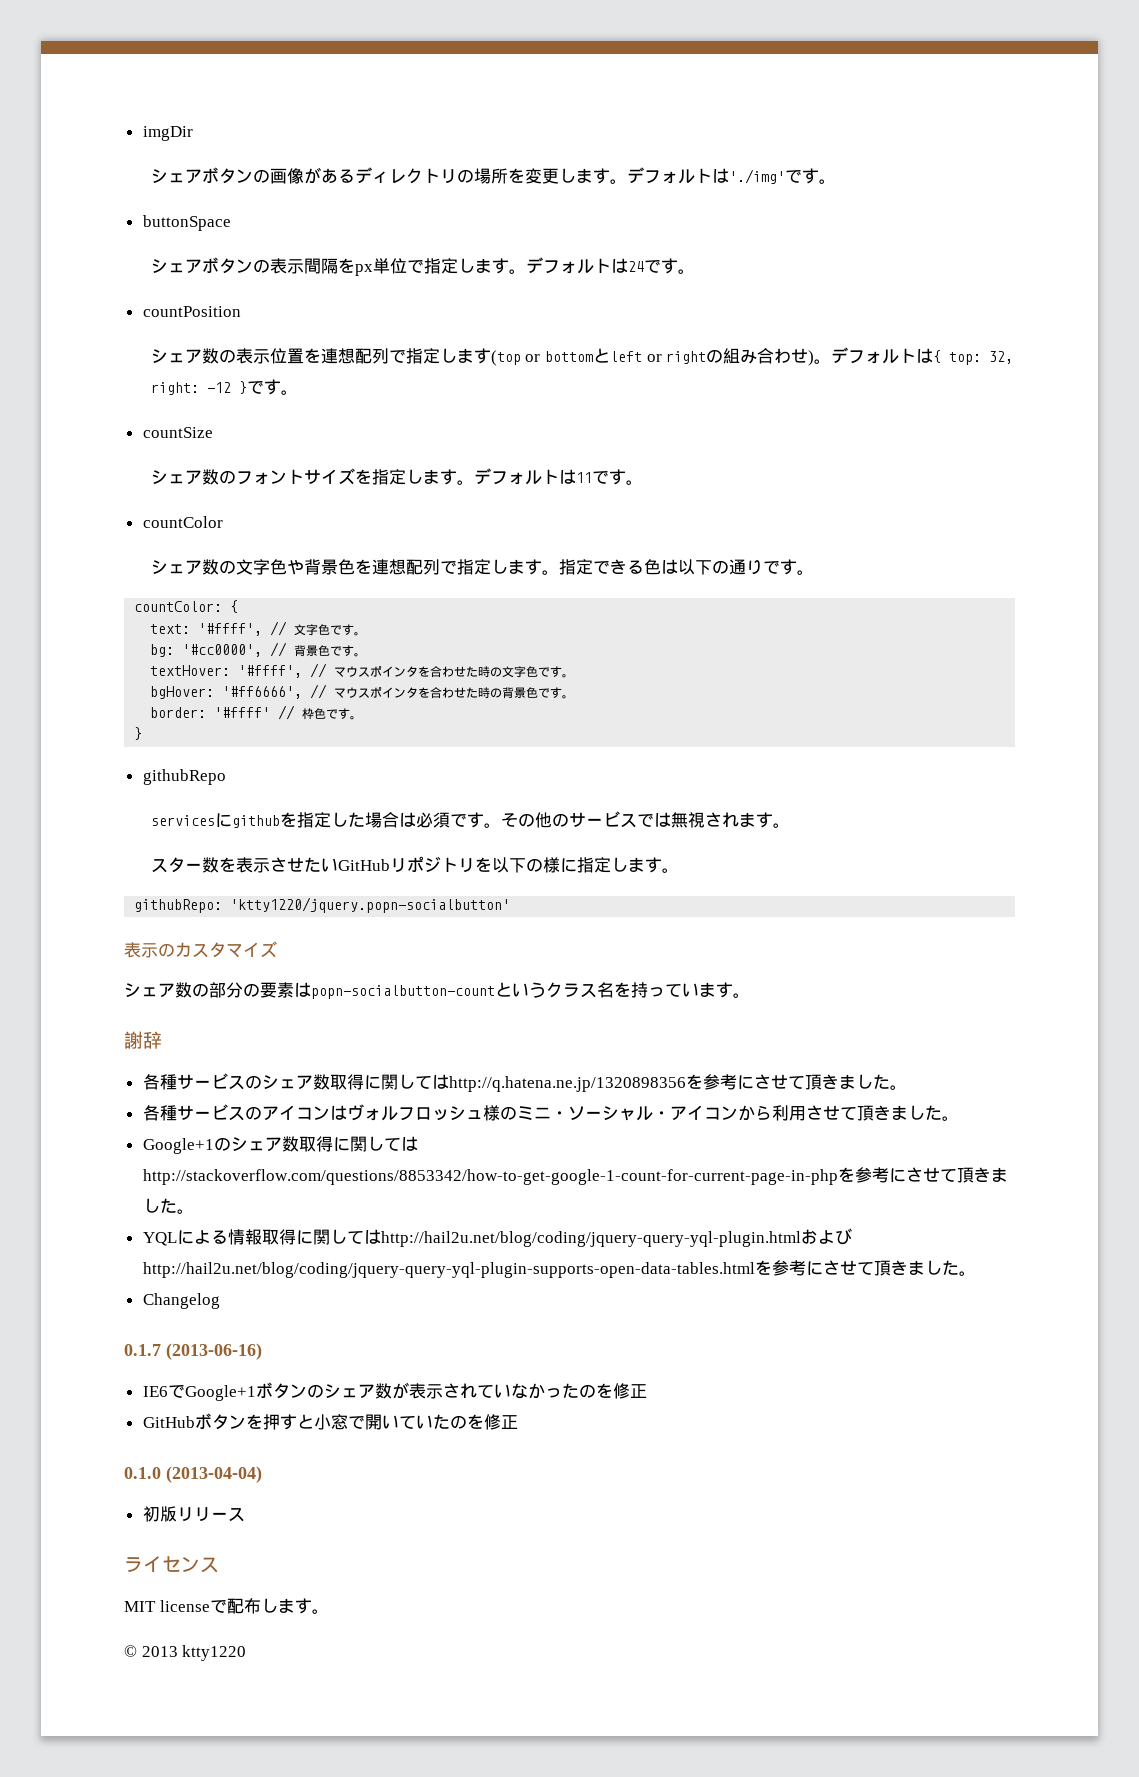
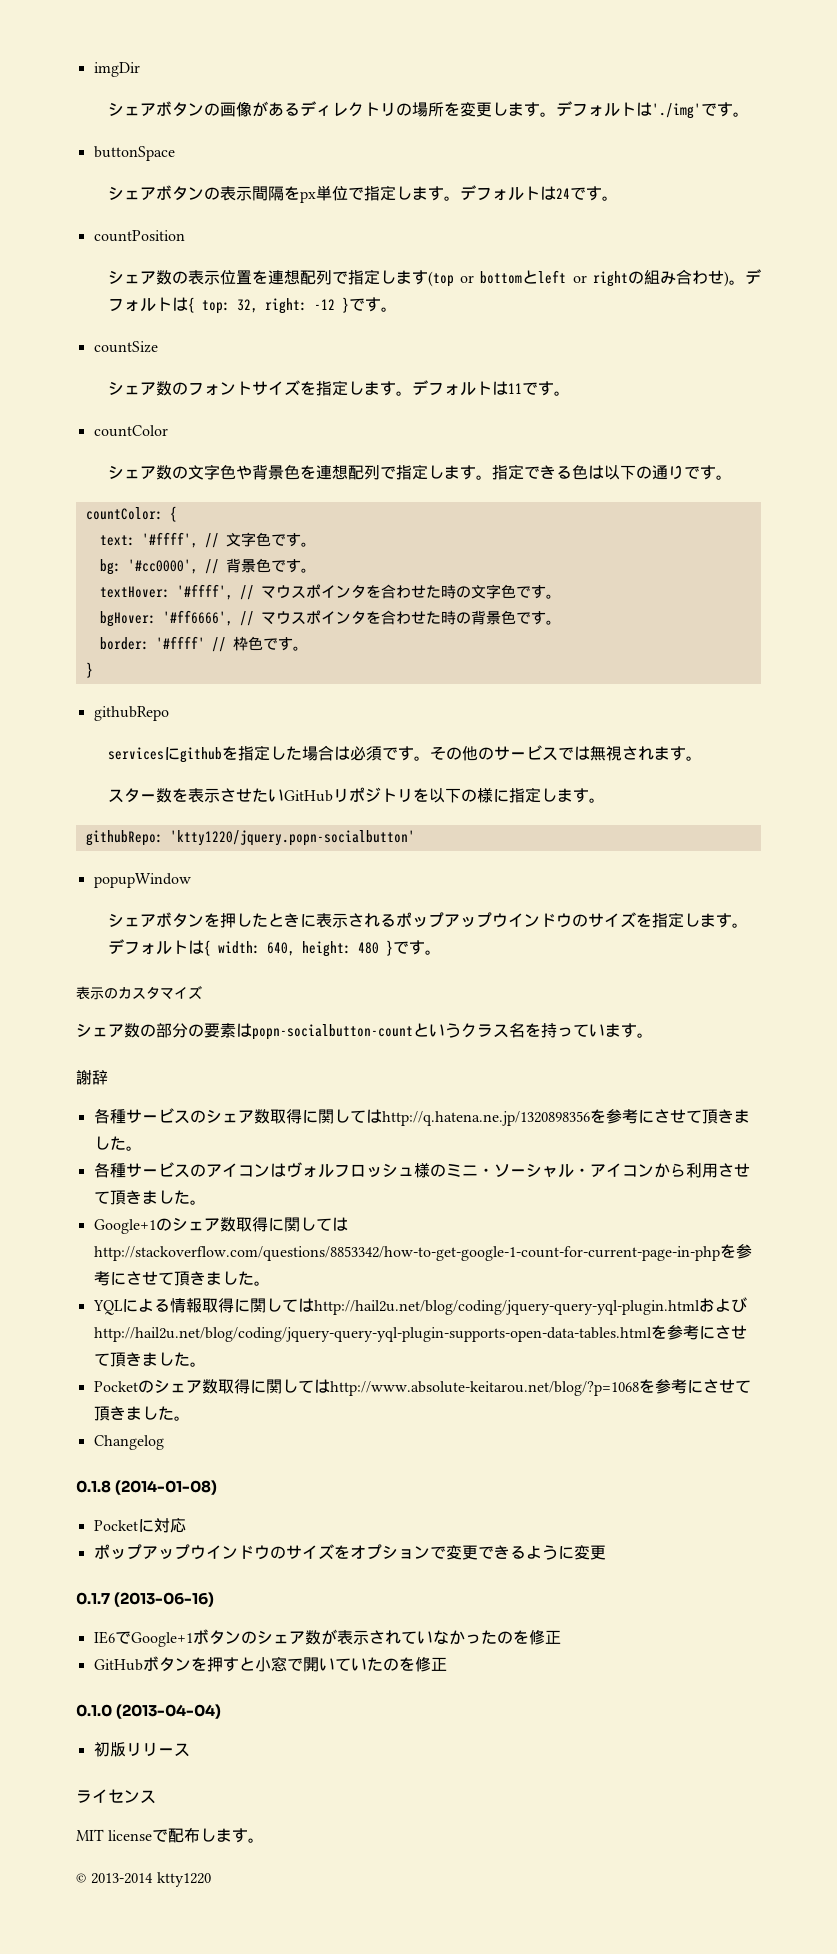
+ popupWindow
+ シェアボタンを押したときに表示されるポップアップウインドウのサイズを指定します。デフォルトは{ width: 640, height: 480 }です。
+ Pocketのシェア数取得に関してはhttp://www.absolute-keitarou.net/blog/?p=1068を参考にさせて頂きました。
  Changelog
+ 0.1.8 (2014-01-08)
+ Pocketに対応
+ ポップアップウインドウのサイズをオプションで変更できるように変更
- © 2013 ktty1220
+ © 2013-2014 ktty1220

